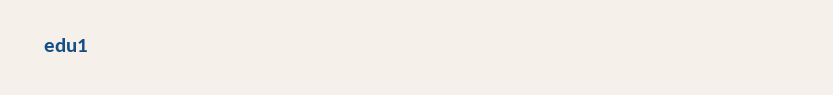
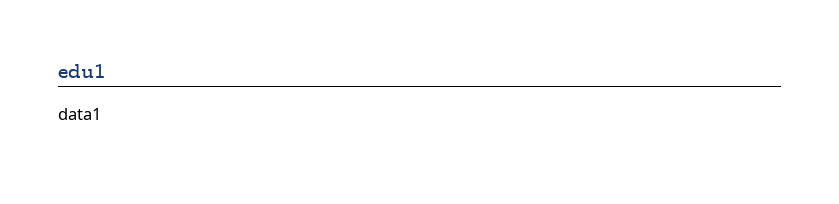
+ data1

